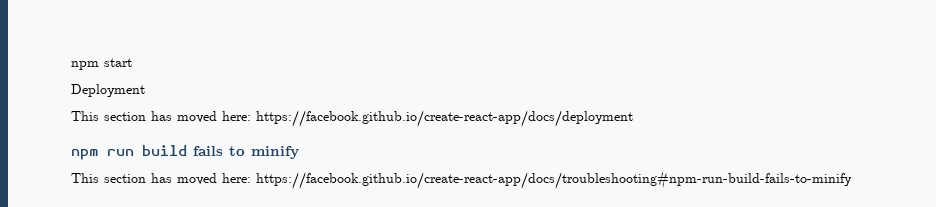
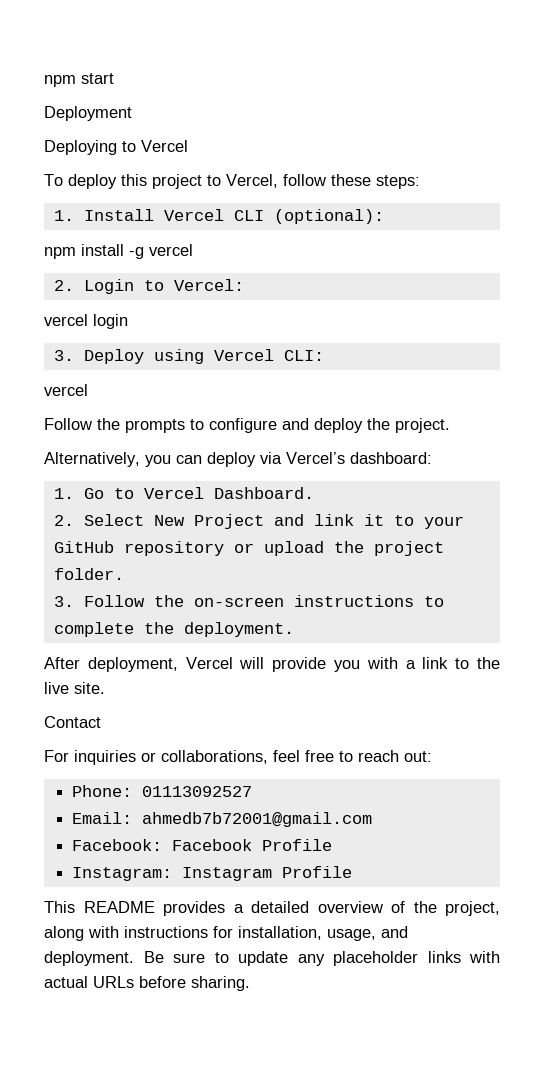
- This section has moved here: https://facebook.github.io/create-react-app/docs/deployment
- npm run build fails to minify
- This section has moved here: https://facebook.github.io/create-react-app/docs/troubleshooting#npm-run-build-fails-to-minify
+ Deploying to Vercel
+ To deploy this project to Vercel, follow these steps:
+ 1. Install Vercel CLI (optional):
+ npm install -g vercel
+ 2. Login to Vercel:
+ vercel login
+ 3. Deploy using Vercel CLI:
+ vercel
+ Follow the prompts to configure and deploy the project.
+ Alternatively, you can deploy via Vercel’s dashboard:
+ 1. Go to Vercel Dashboard.
+ 2. Select New Project and link it to your GitHub repository or upload the project folder.
+ 3. Follow the on-screen instructions to complete the deployment.
+ After deployment, Vercel will provide you with a link to the live site.
+ Contact
+ For inquiries or collaborations, feel free to reach out:
+ Phone: 01113092527
+ Email: ahmedb7b72001@gmail.com
+ Facebook: Facebook Profile
+ Instagram: Instagram Profile
+ This README provides a detailed overview of the project, along with instructions for installation, usage, and deployment. Be sure to update any placeholder links with actual URLs before sharing.

